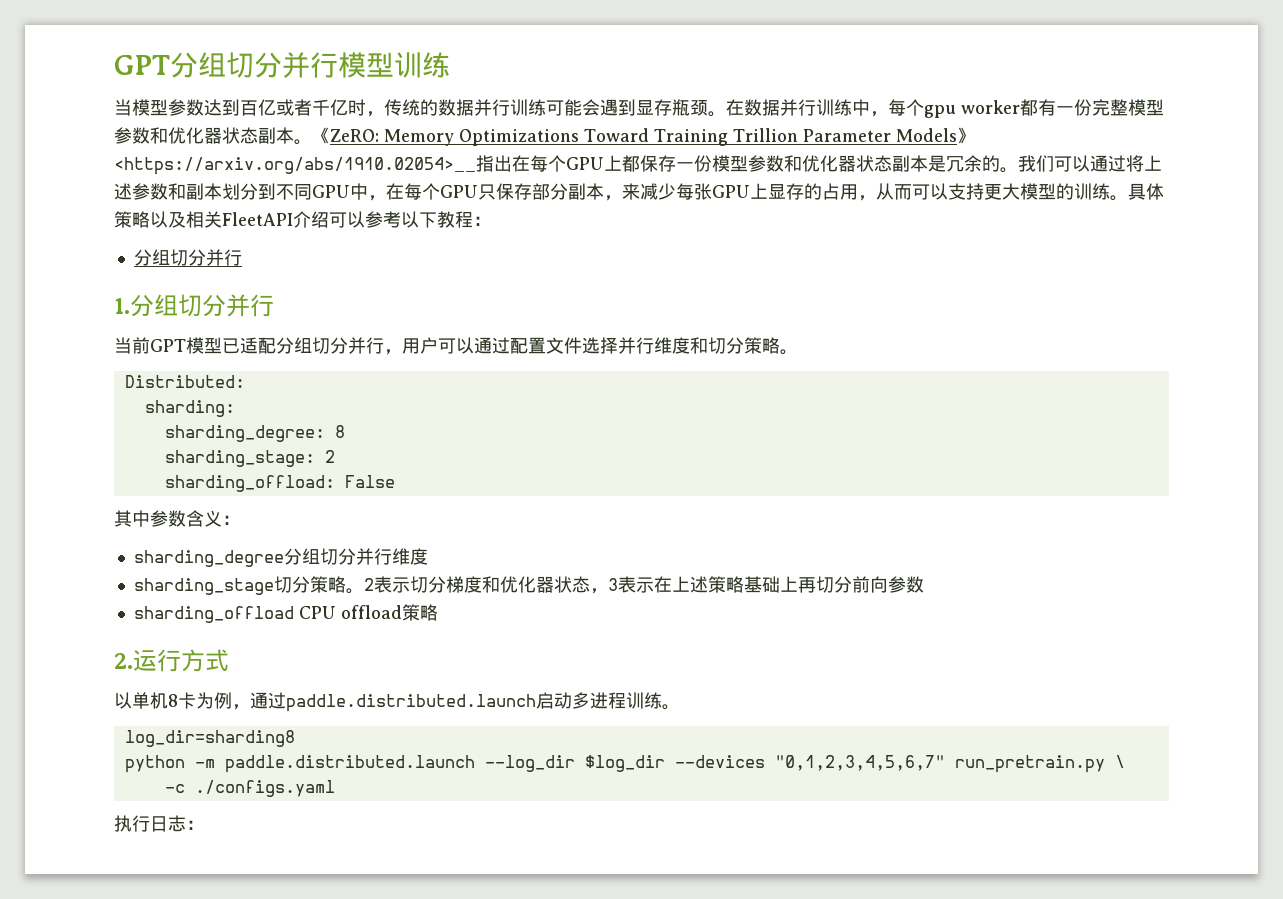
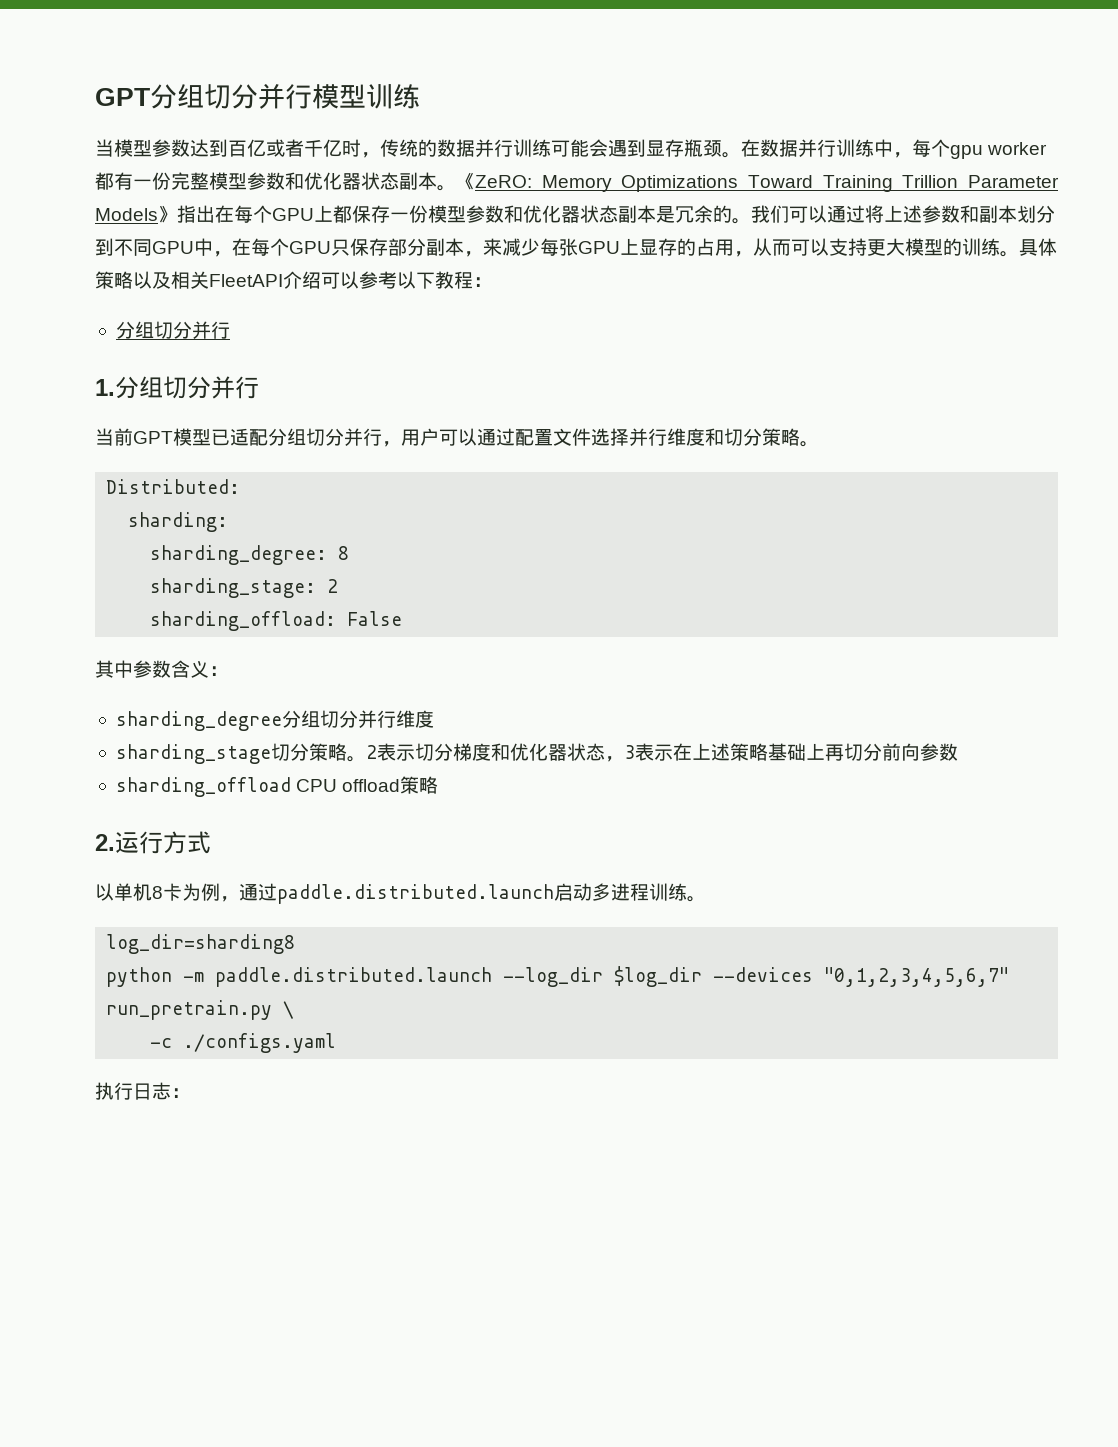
- 《ZeRO: Memory Optimizations Toward Training Trillion Parameter Models》<https://arxiv.org/abs/1910.02054>__指出在每个GPU上都保存一份模型参数和优化器状态副本是冗余的。
+ 《ZeRO: Memory Optimizations Toward Training Trillion Parameter Models》指出在每个GPU上都保存一份模型参数和优化器状态副本是冗余的。

